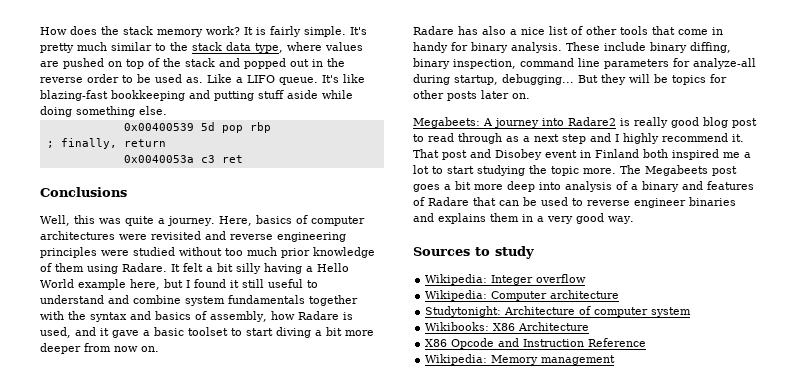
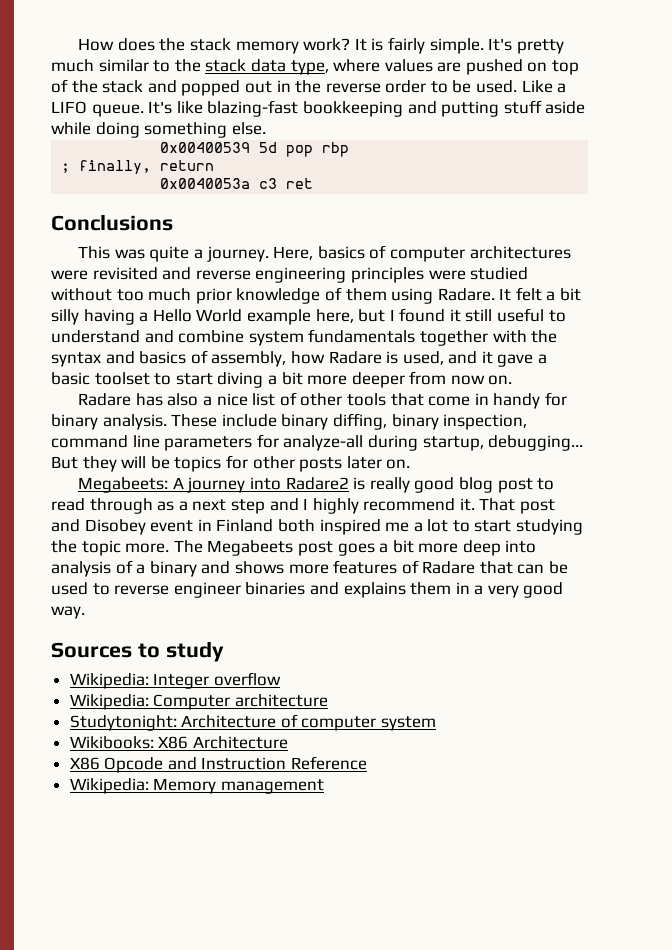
- It's pretty much similar to the stack data type, where values are pushed on top of the stack and popped out in the reverse order to be used as.
+ It's pretty much similar to the stack data type, where values are pushed on top of the stack and popped out in the reverse order to be used.
- Well, this was quite a journey.
+ This was quite a journey.
- The Megabeets post goes a bit more deep into analysis of a binary and features of Radare that can be used to reverse engineer binaries and explains them in a very good way.
+ The Megabeets post goes a bit more deep into analysis of a binary and shows more features of Radare that can be used to reverse engineer binaries and explains them in a very good way.

